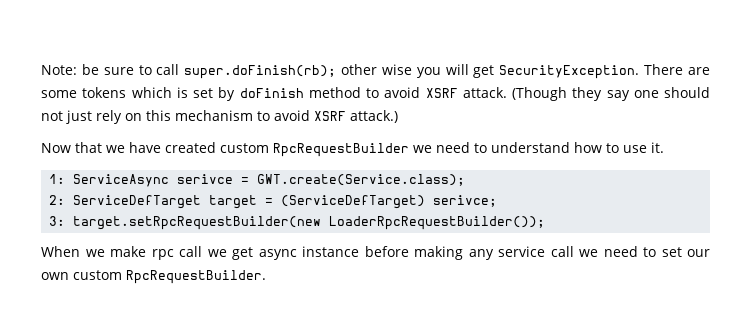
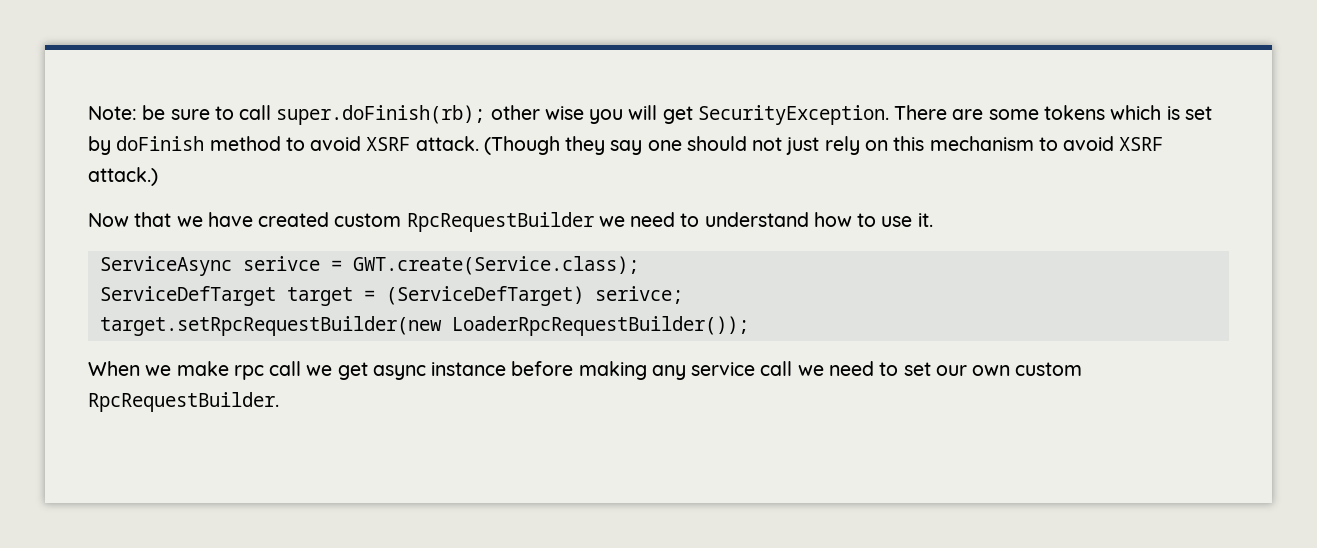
- 1: ServiceAsync serivce = GWT.create(Service.class);
+ ServiceAsync serivce = GWT.create(Service.class);
- 2: ServiceDefTarget target = (ServiceDefTarget) serivce;
+ ServiceDefTarget target = (ServiceDefTarget) serivce;
- 3: target.setRpcRequestBuilder(new LoaderRpcRequestBuilder());
+ target.setRpcRequestBuilder(new LoaderRpcRequestBuilder());

